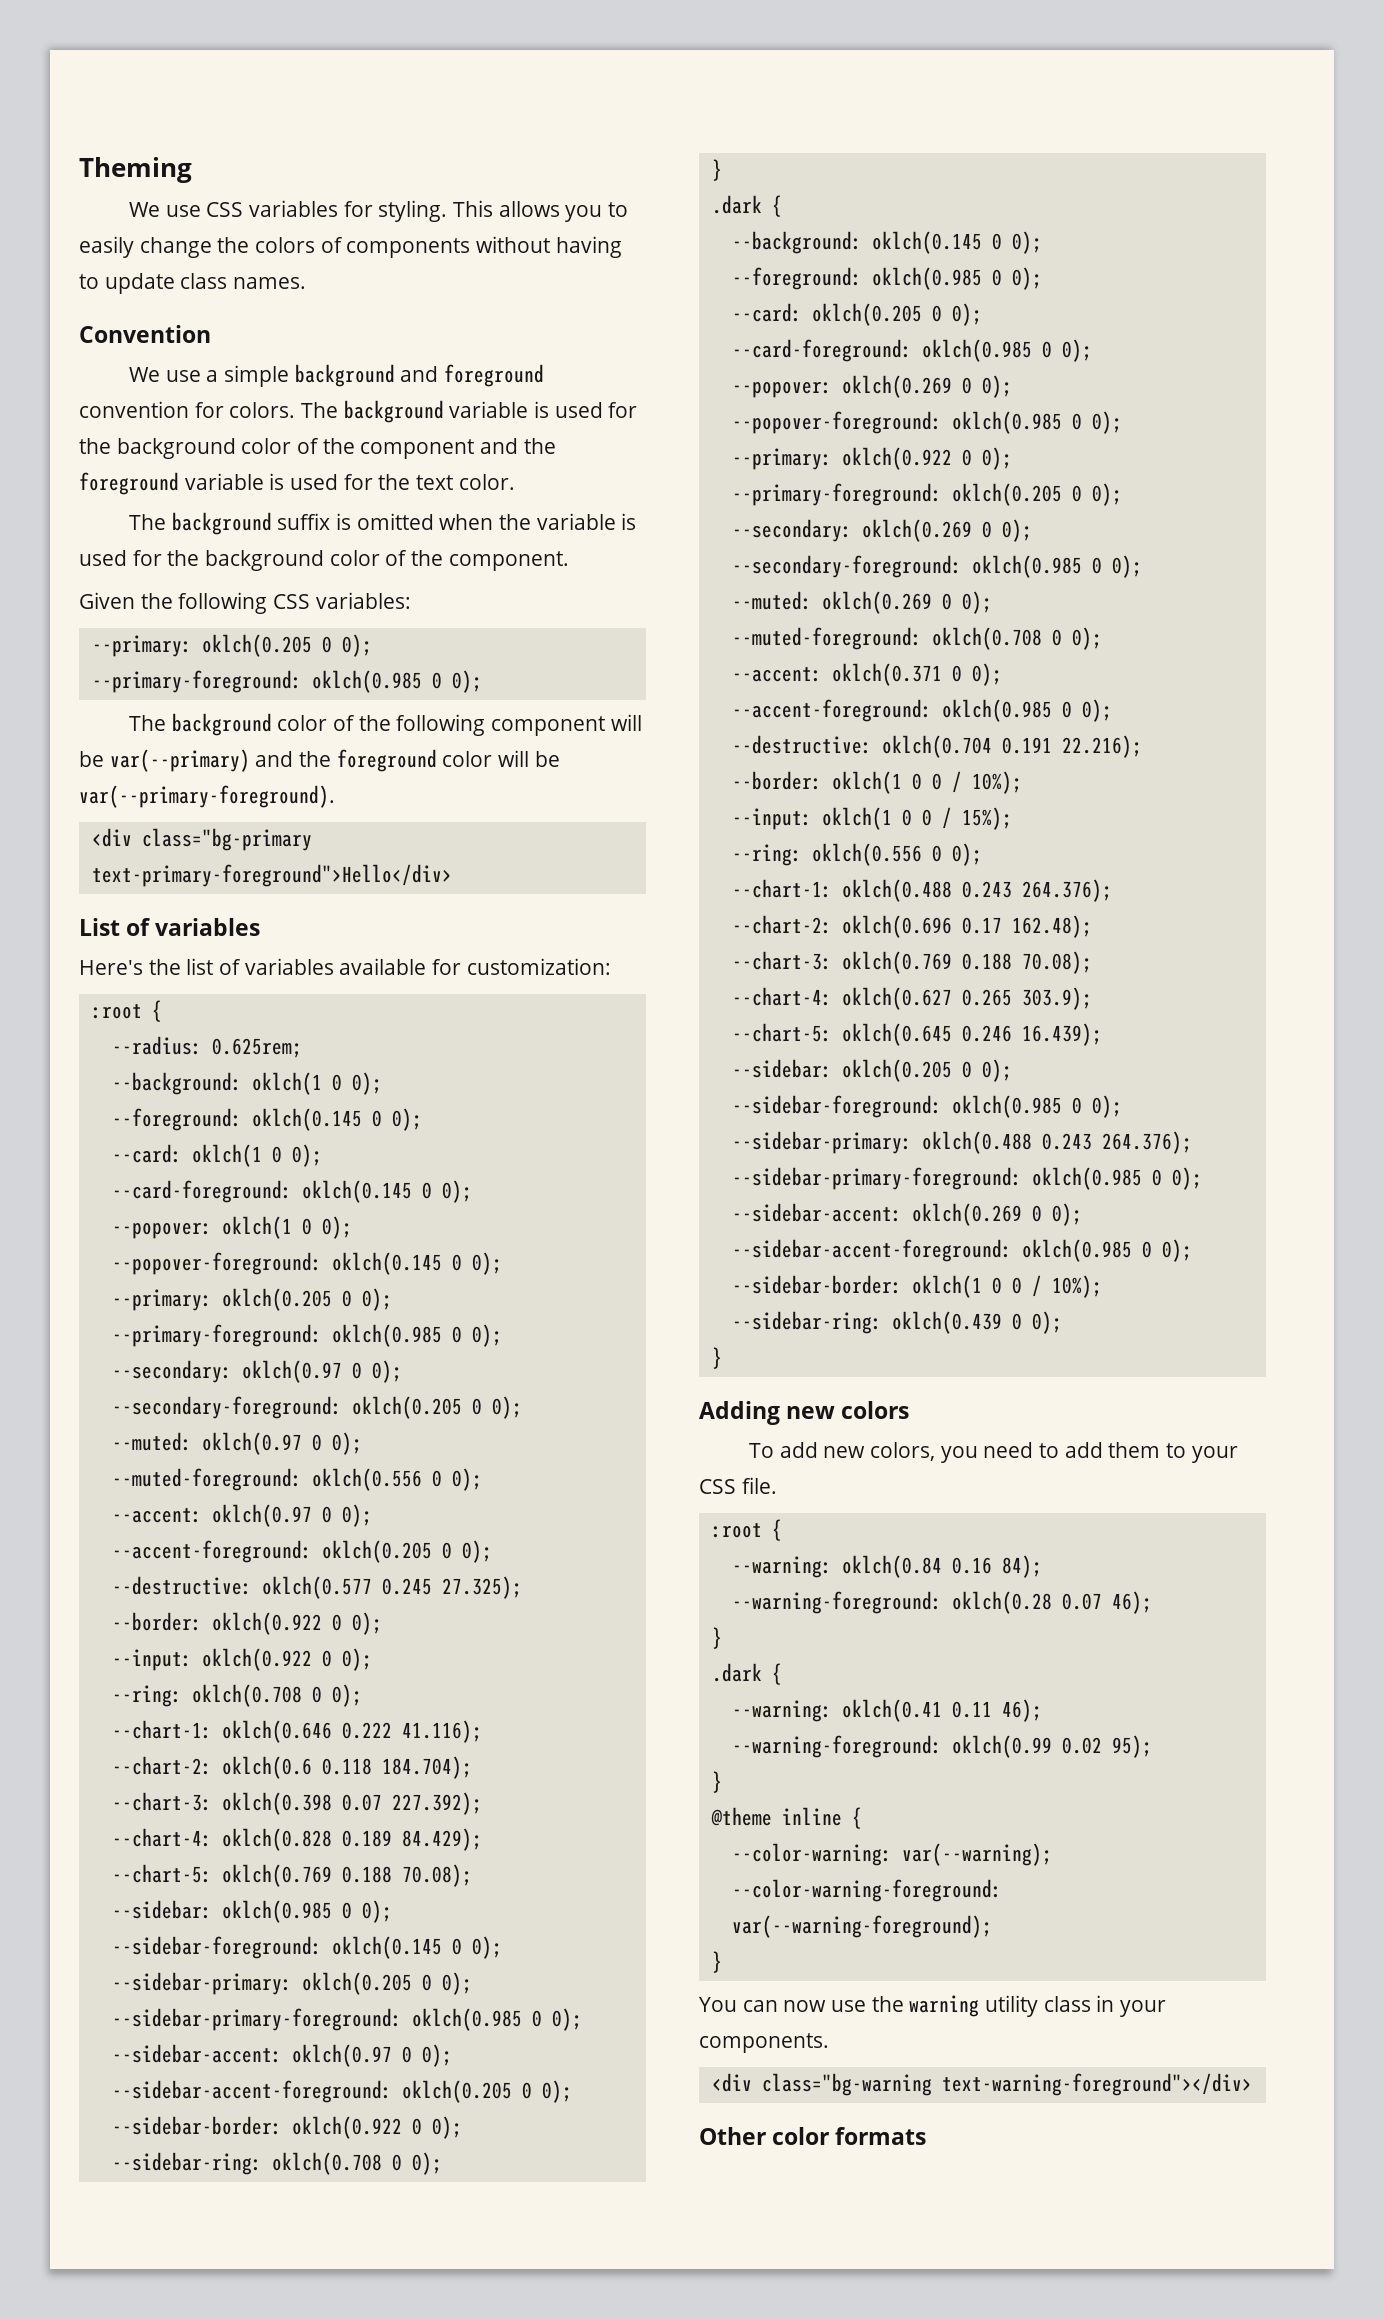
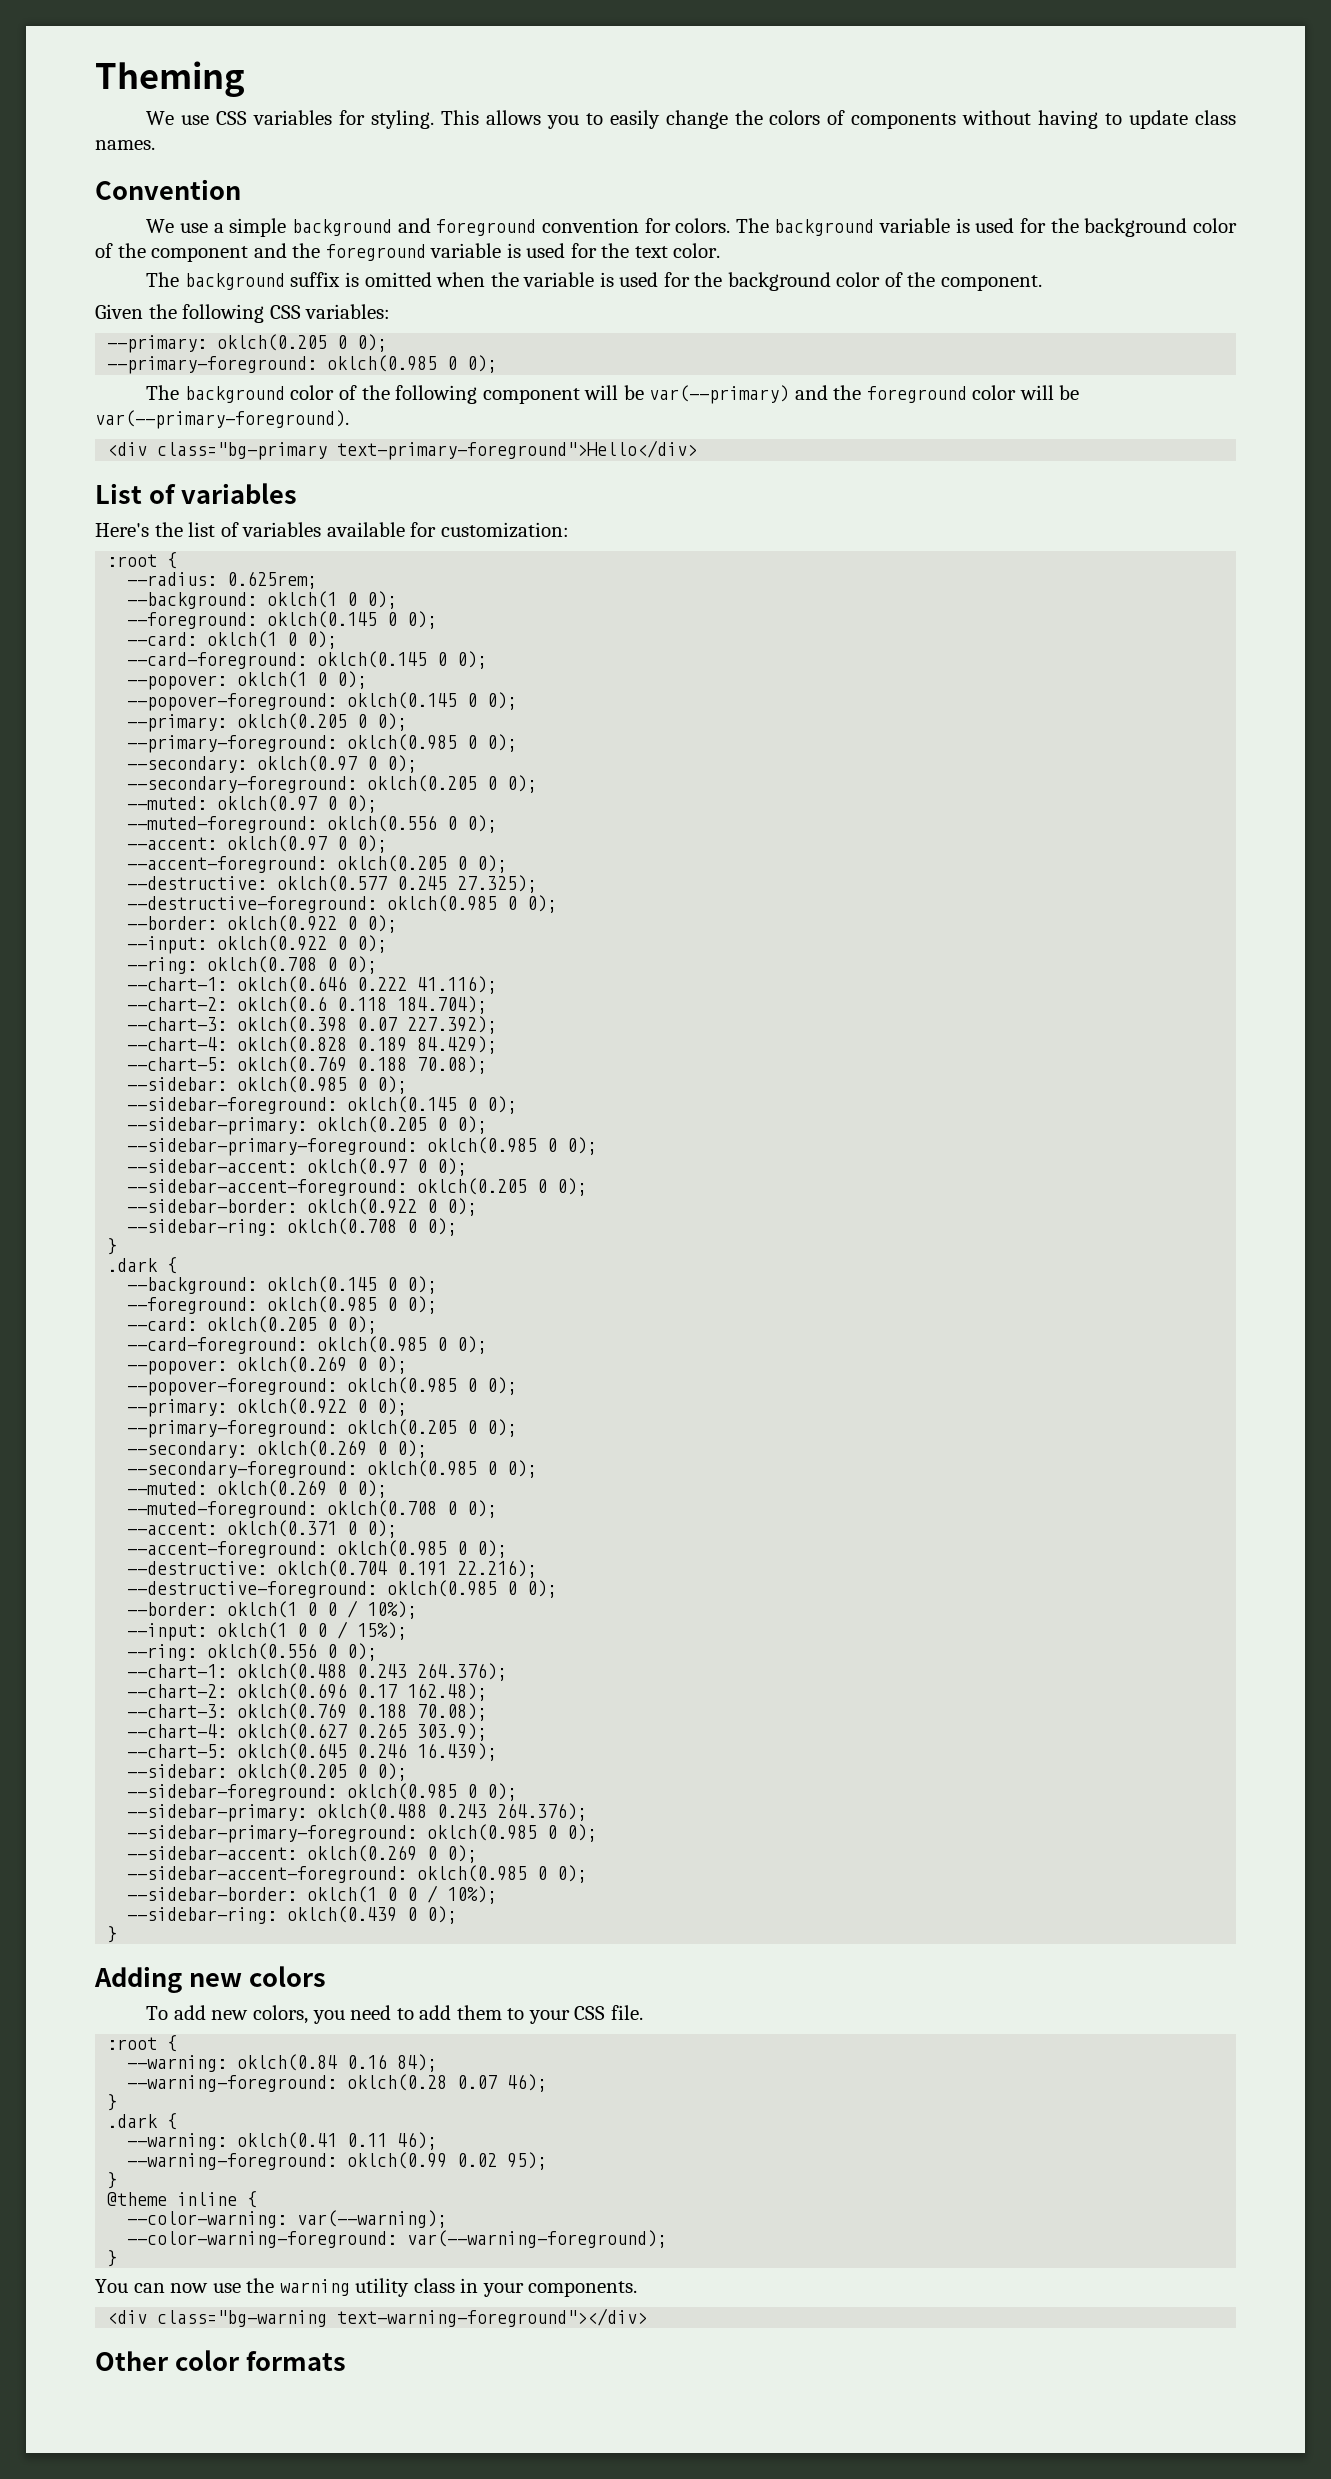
  --destructive: oklch(0.577 0.245 27.325);
+ --destructive-foreground: oklch(0.985 0 0);
  --destructive: oklch(0.704 0.191 22.216);
+ --destructive-foreground: oklch(0.985 0 0);

